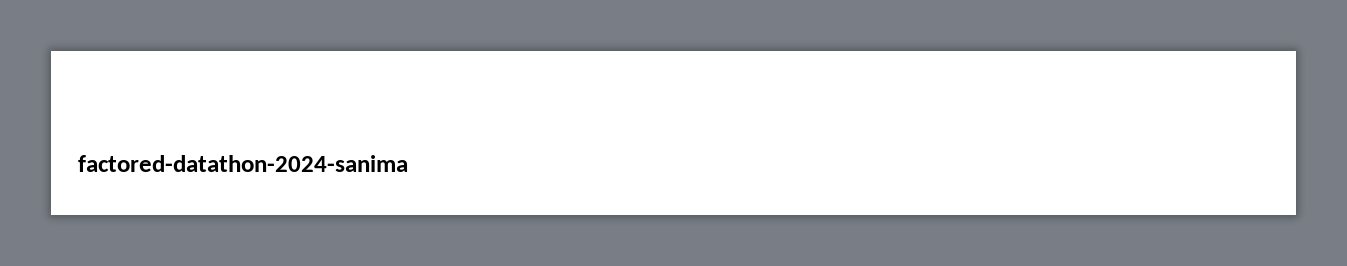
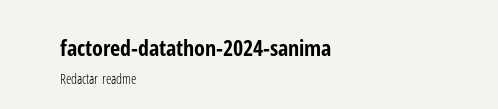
+ Redactar readme

